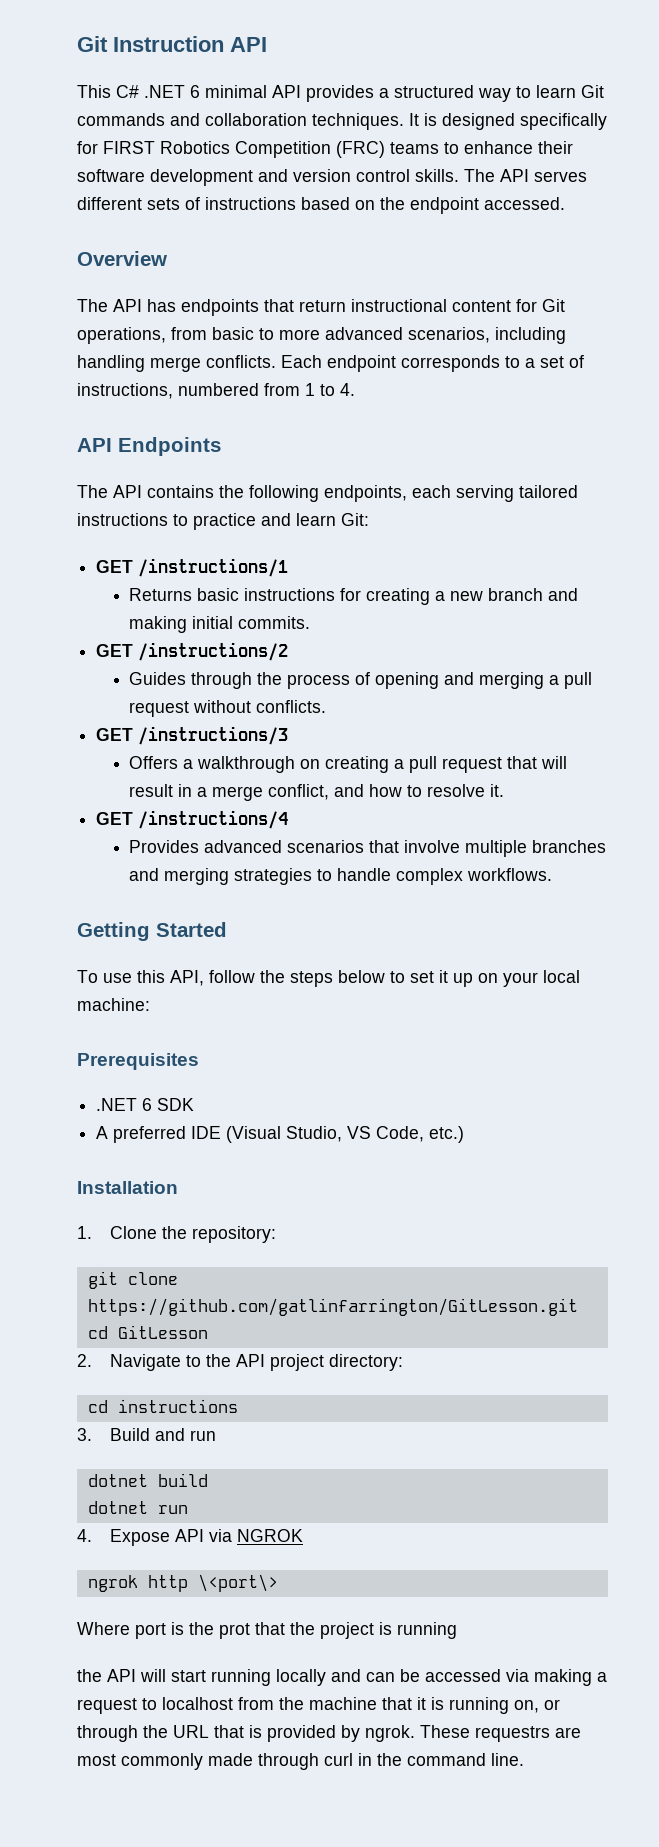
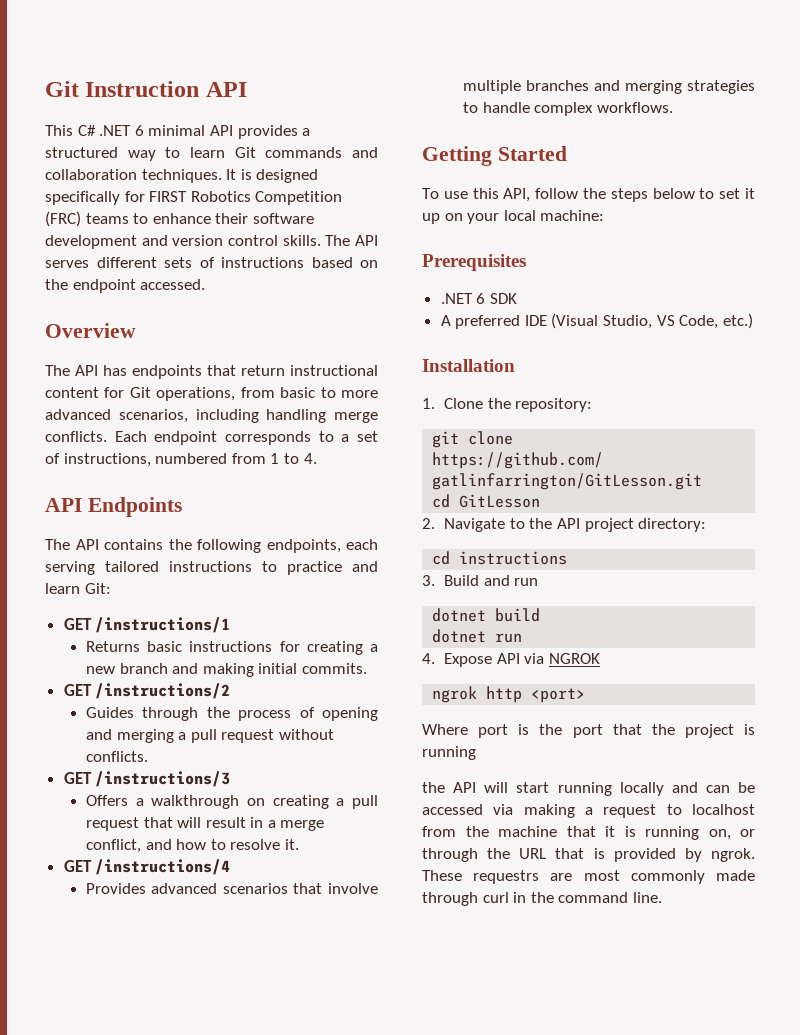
- ngrok http \<port\>
+ ngrok http <port>
- Where port is the prot that the project is running
+ Where port is the port that the project is running

